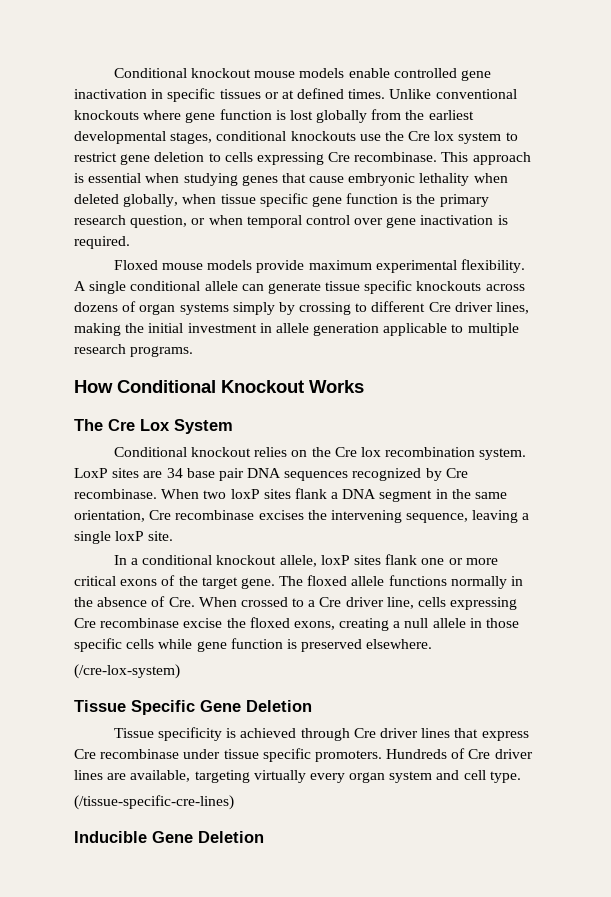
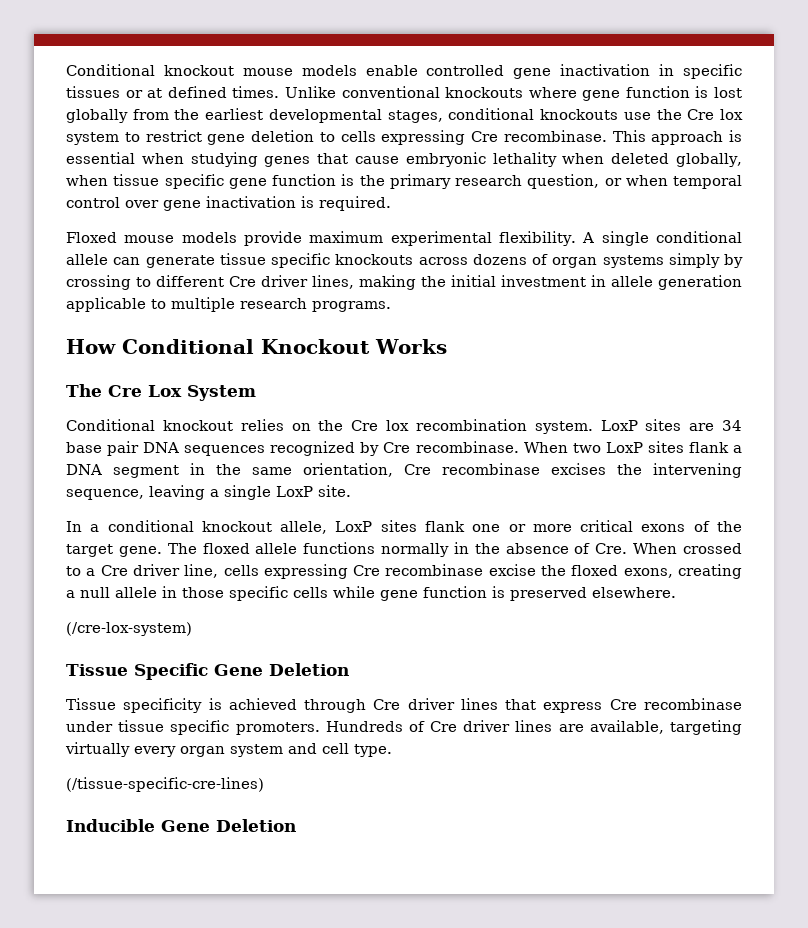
- When two loxP sites flank a DNA segment in the same orientation, Cre recombinase excises the intervening sequence, leaving a single loxP site.
+ When two LoxP sites flank a DNA segment in the same orientation, Cre recombinase excises the intervening sequence, leaving a single LoxP site.
- In a conditional knockout allele, loxP sites flank one or more critical exons of the target gene.
+ In a conditional knockout allele, LoxP sites flank one or more critical exons of the target gene.

